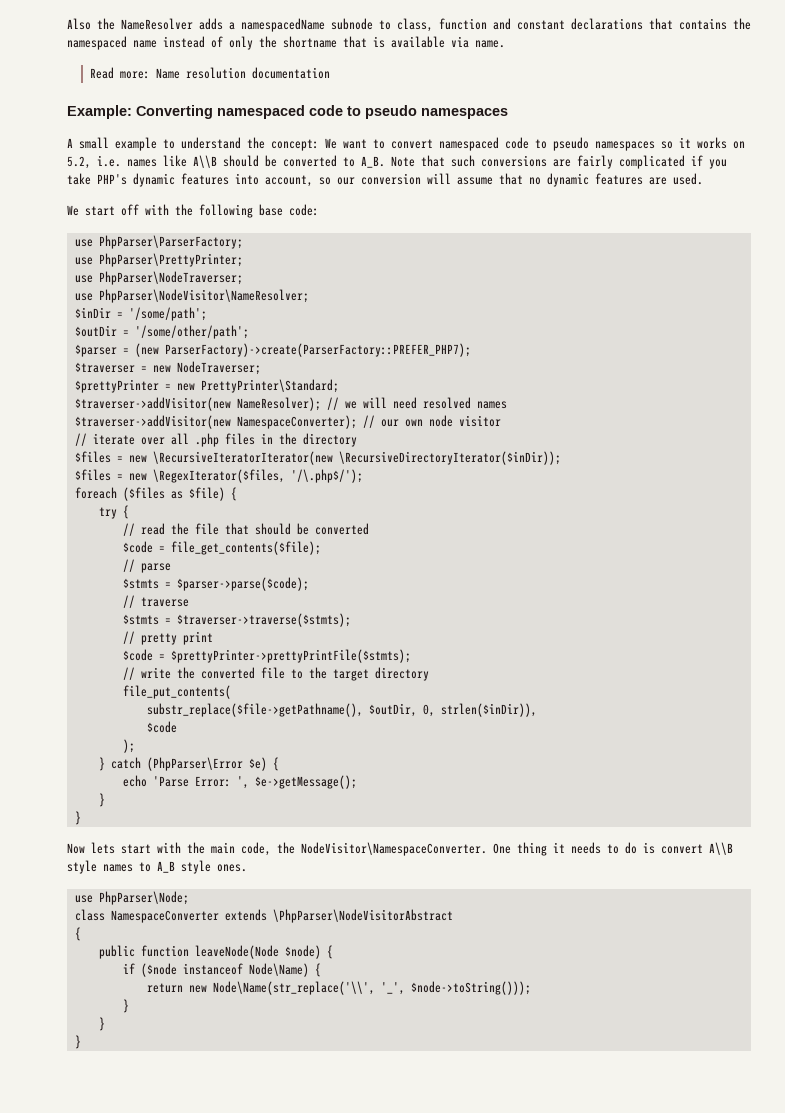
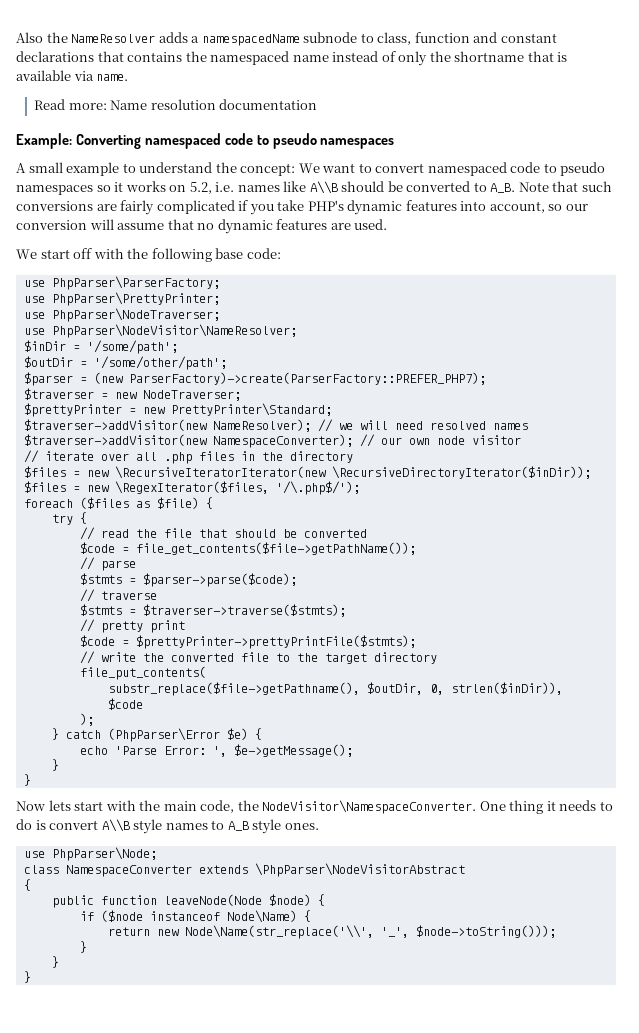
- $code = file_get_contents($file);
+ $code = file_get_contents($file->getPathName());

